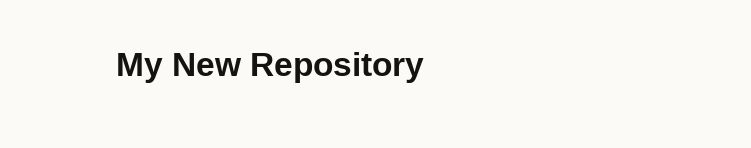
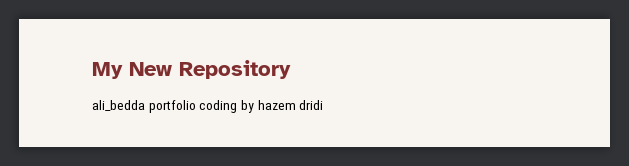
+ ali_bedda portfolio coding by hazem dridi

